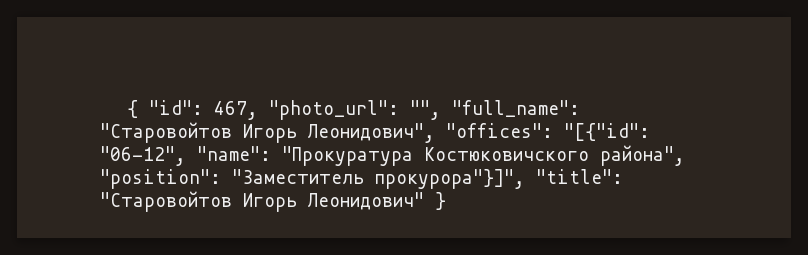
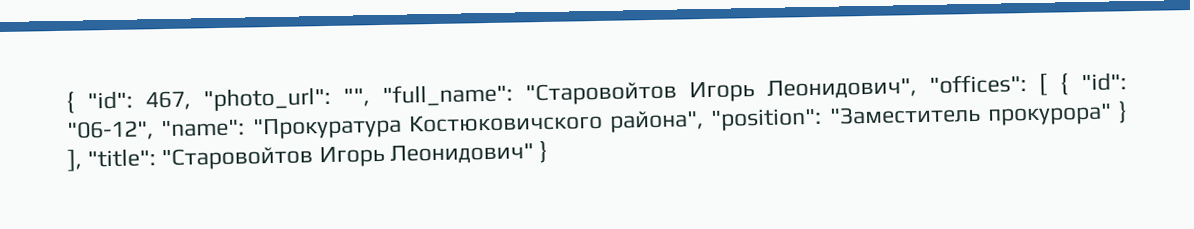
- { "id": 467, "photo_url": "", "full_name": "Старовойтов Игорь Леонидович", "offices": "[{"id": "06-12", "name": "Прокуратура Костюковичского района", "position": "Заместитель прокурора"}]", "title": "Старовойтов Игорь Леонидович" }
+ { "id": 467, "photo_url": "", "full_name": "Старовойтов Игорь Леонидович", "offices": [ { "id": "06-12", "name": "Прокуратура Костюковичского района", "position": "Заместитель прокурора" } ], "title": "Старовойтов Игорь Леонидович" }

